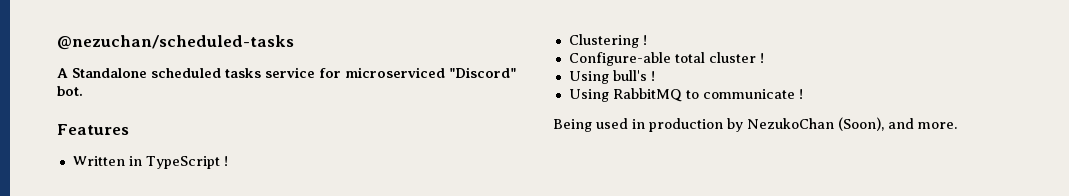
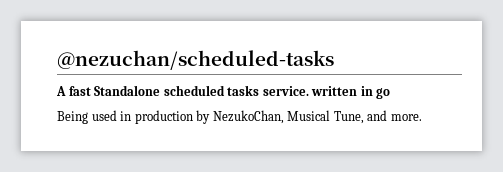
- A Standalone scheduled tasks service for microserviced "Discord" bot.
- Features
- Written in TypeScript !
- Clustering !
- Configure-able total cluster !
- Using bull's !
- Using RabbitMQ to communicate !
+ A fast Standalone scheduled tasks service. written in go
- Being used in production by NezukoChan (Soon), and more.
+ Being used in production by NezukoChan, Musical Tune, and more.

